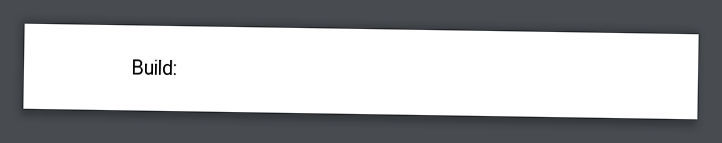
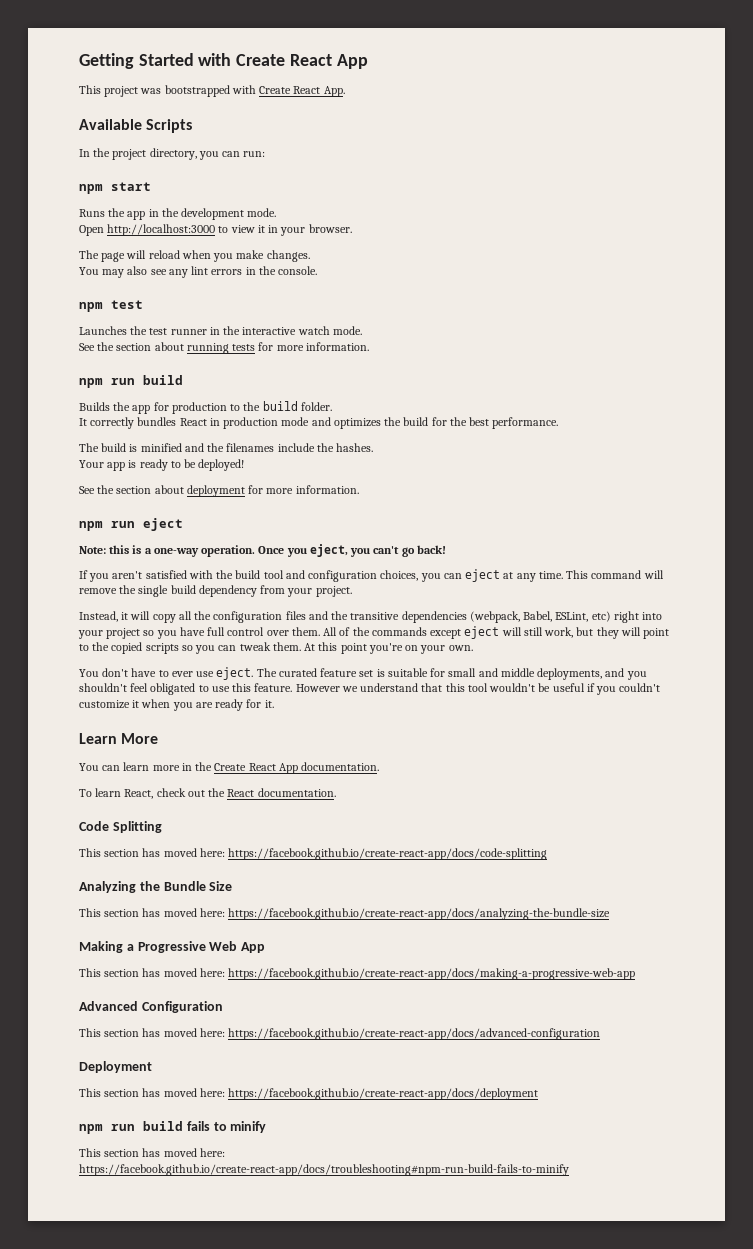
- Build:
+ Getting Started with Create React App
+ This project was bootstrapped with Create React App.
+ Available Scripts
+ In the project directory, you can run:
+ npm start
+ Runs the app in the development mode.
+ Open http://localhost:3000 to view it in your browser.
+ The page will reload when you make changes.
+ You may also see any lint errors in the console.
+ npm test
+ Launches the test runner in the interactive watch mode.
+ See the section about running tests for more information.
+ npm run build
+ Builds the app for production to the build folder.
+ It correctly bundles React in production mode and optimizes the build for the best performance.
+ The build is minified and the filenames include the hashes.
+ Your app is ready to be deployed!
+ See the section about deployment for more information.
+ npm run eject
+ Note: this is a one-way operation. Once you eject, you can't go back!
+ If you aren't satisfied with the build tool and configuration choices, you can eject at any time. This command will remove the single build dependency from your project.
+ Instead, it will copy all the configuration files and the transitive dependencies (webpack, Babel, ESLint, etc) right into your project so you have full control over them. All of the commands except eject will still work, but they will point to the copied scripts so you can tweak them. At this point you're on your own.
+ You don't have to ever use eject. The curated feature set is suitable for small and middle deployments, and you shouldn't feel obligated to use this feature. However we understand that this tool wouldn't be useful if you couldn't customize it when you are ready for it.
+ Learn More
+ You can learn more in the Create React App documentation.
+ To learn React, check out the React documentation.
+ Code Splitting
+ This section has moved here: https://facebook.github.io/create-react-app/docs/code-splitting
+ Analyzing the Bundle Size
+ This section has moved here: https://facebook.github.io/create-react-app/docs/analyzing-the-bundle-size
+ Making a Progressive Web App
+ This section has moved here: https://facebook.github.io/create-react-app/docs/making-a-progressive-web-app
+ Advanced Configuration
+ This section has moved here: https://facebook.github.io/create-react-app/docs/advanced-configuration
+ Deployment
+ This section has moved here: https://facebook.github.io/create-react-app/docs/deployment
+ npm run build fails to minify
+ This section has moved here: https://facebook.github.io/create-react-app/docs/troubleshooting#npm-run-build-fails-to-minify

